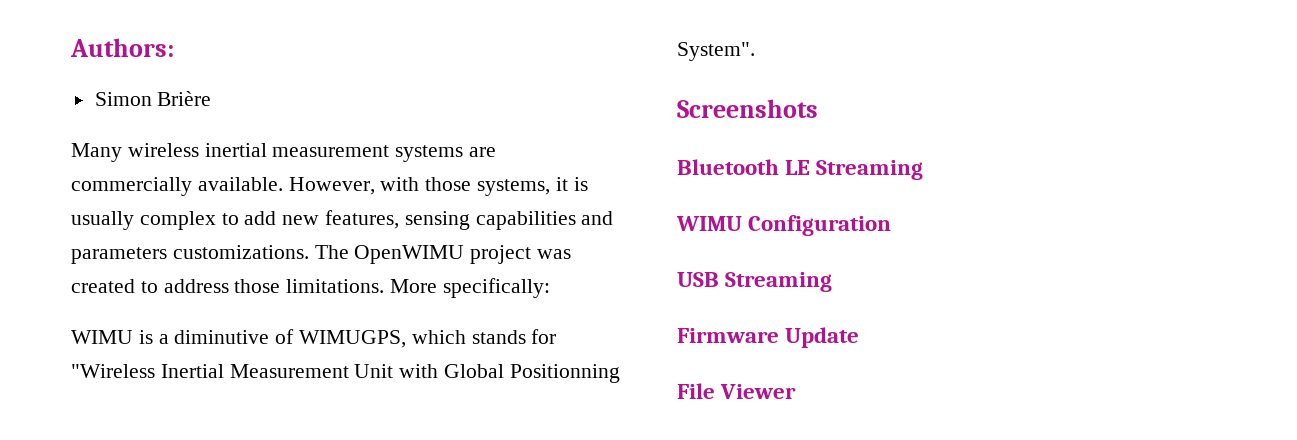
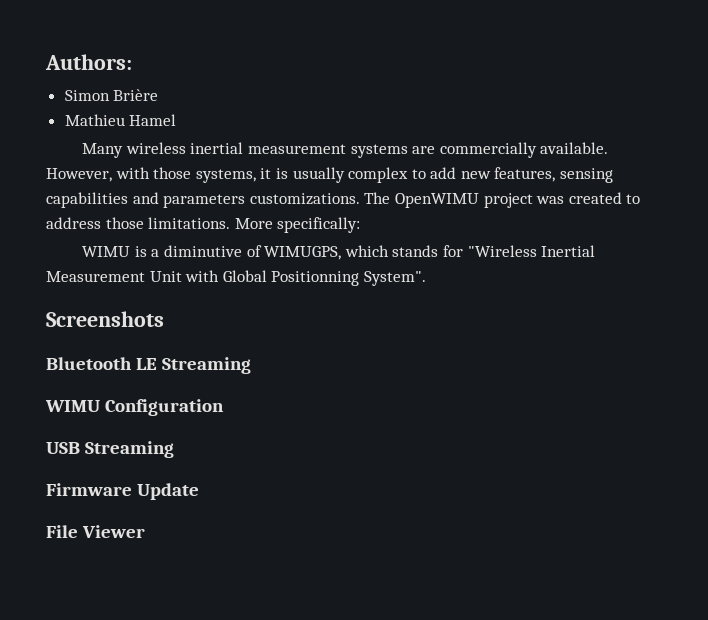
+ Mathieu Hamel

